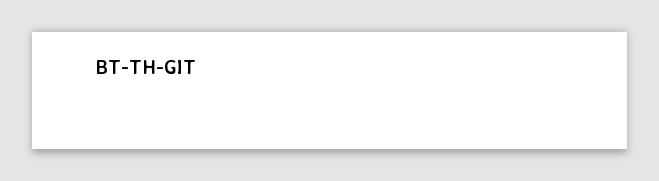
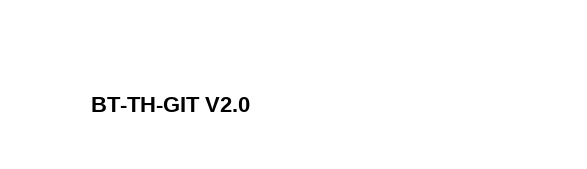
- BT-TH-GIT
+ BT-TH-GIT V2.0

